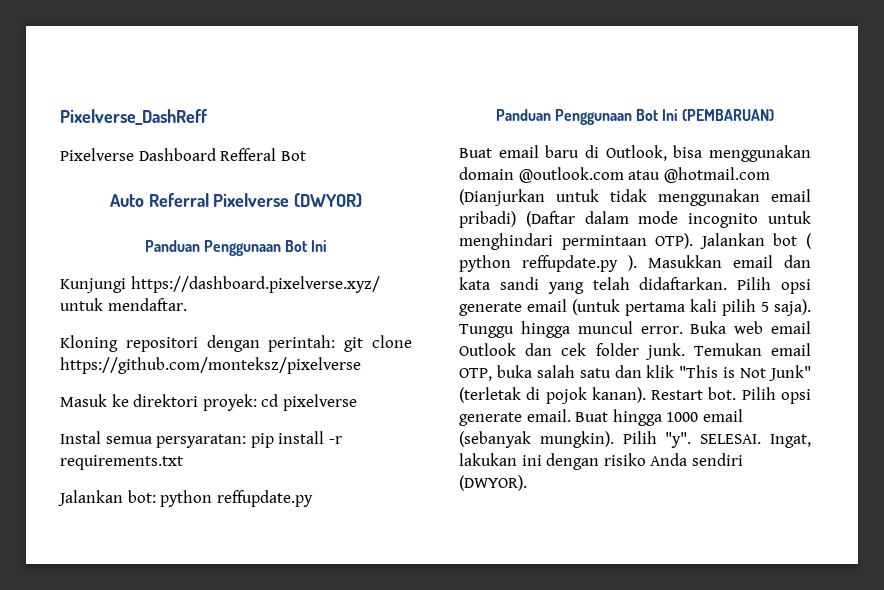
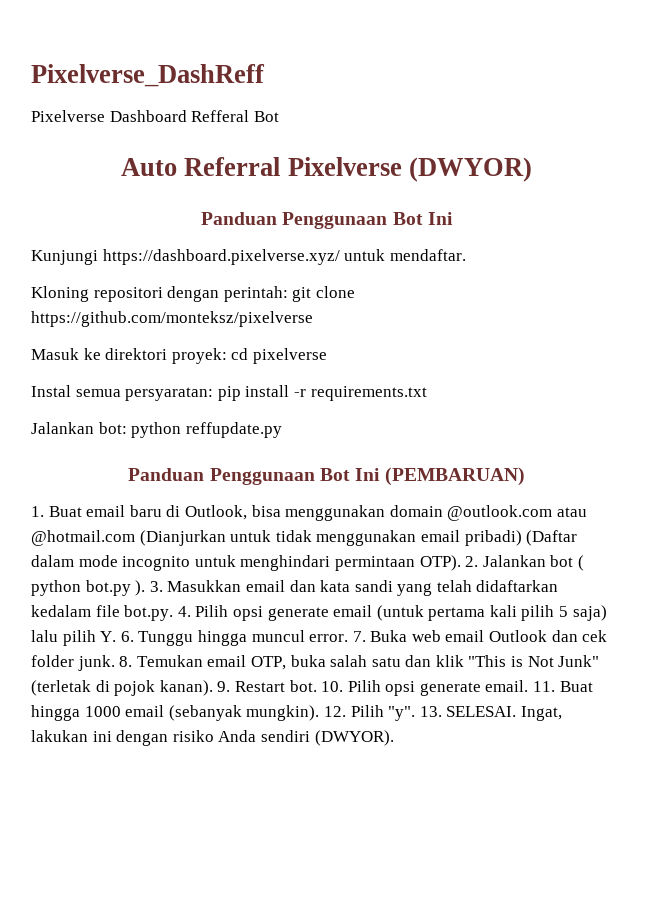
- Buat email baru di Outlook, bisa menggunakan domain @outlook.com atau @hotmail.com (Dianjurkan untuk tidak menggunakan email pribadi) (Daftar dalam mode incognito untuk menghindari permintaan OTP).
+ 1. Buat email baru di Outlook, bisa menggunakan domain @outlook.com atau @hotmail.com (Dianjurkan untuk tidak menggunakan email pribadi) (Daftar dalam mode incognito untuk menghindari permintaan OTP).
- Jalankan bot ( python reffupdate.py ). Masukkan email dan kata sandi yang telah didaftarkan. Pilih opsi generate email (untuk pertama kali pilih 5 saja). Tunggu hingga muncul error.
+ 2. Jalankan bot ( python bot.py ). 3. Masukkan email dan kata sandi yang telah didaftarkan kedalam file bot.py. 4. Pilih opsi generate email (untuk pertama kali pilih 5 saja) lalu pilih Y. 6. Tunggu hingga muncul error.
- Buka web email Outlook dan cek folder junk.
+ 7. Buka web email Outlook dan cek folder junk.
- Temukan email OTP, buka salah satu dan klik "This is Not Junk" (terletak di pojok kanan).
+ 8. Temukan email OTP, buka salah satu dan klik "This is Not Junk" (terletak di pojok kanan).
- Restart bot.
+ 9. Restart bot.
- Pilih opsi generate email.
+ 10. Pilih opsi generate email.
- Buat hingga 1000 email (sebanyak mungkin).
+ 11. Buat hingga 1000 email (sebanyak mungkin).
- Pilih "y".
+ 12. Pilih "y".
- SELESAI.
+ 13. SELESAI.

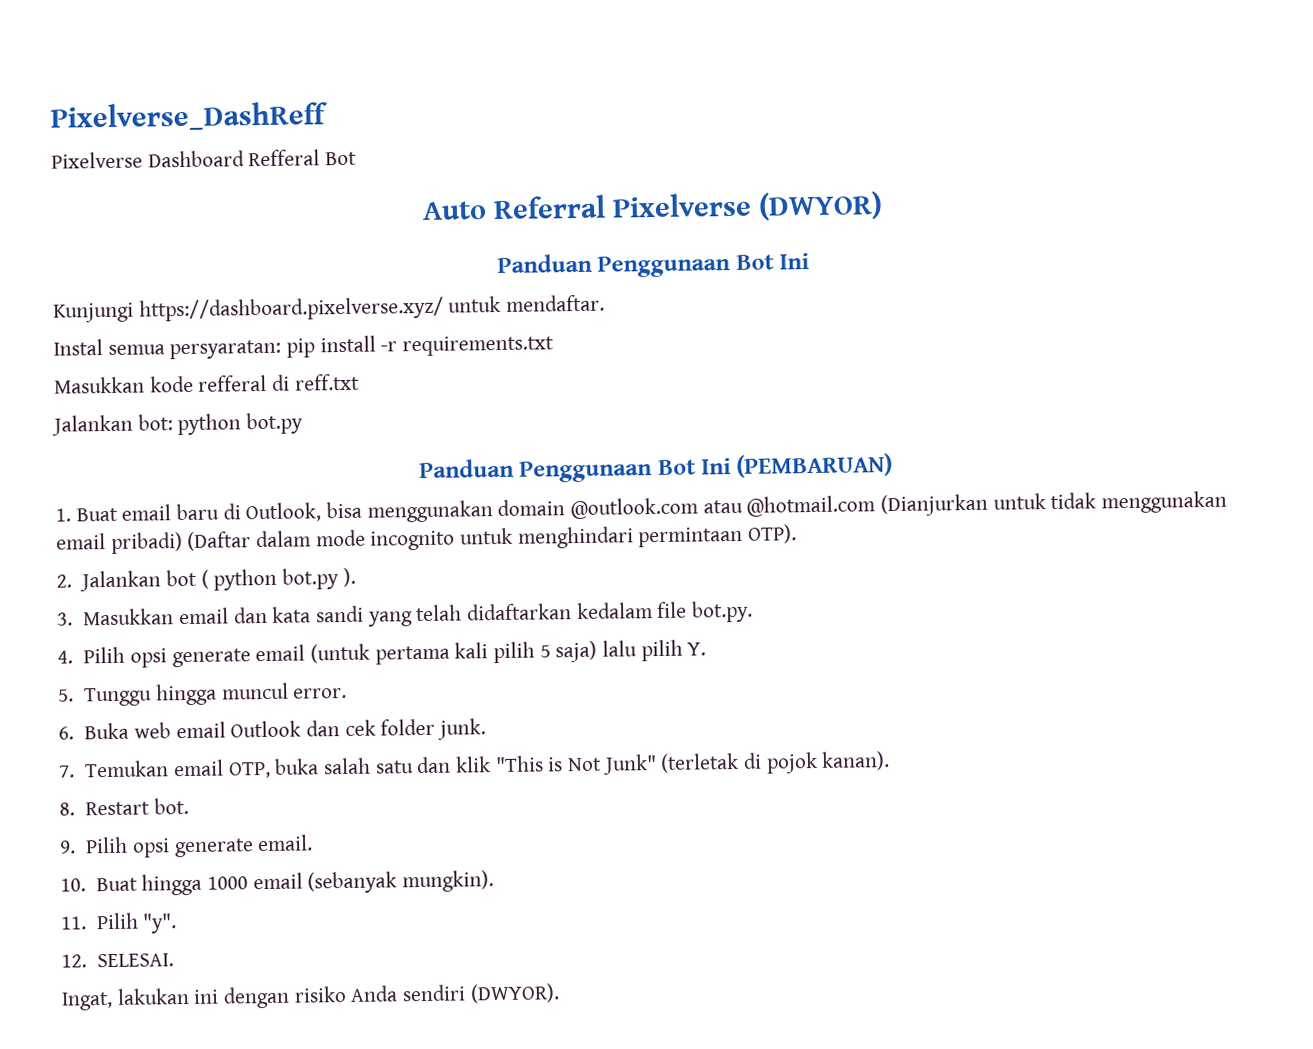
- Kloning repositori dengan perintah: git clone https://github.com/monteksz/pixelverse
- Masuk ke direktori proyek: cd pixelverse
+ Masukkan kode refferal di reff.txt
- Jalankan bot: python reffupdate.py
+ Jalankan bot: python bot.py
- 1. Buat email baru di Outlook, bisa menggunakan domain @outlook.com atau @hotmail.com (Dianjurkan untuk tidak menggunakan email pribadi) (Daftar dalam mode incognito untuk menghindari permintaan OTP). 2. Jalankan bot ( python bot.py ). 3. Masukkan email dan kata sandi yang telah didaftarkan kedalam file bot.py. 4. Pilih opsi generate email (untuk pertama kali pilih 5 saja) lalu pilih Y. 6. Tunggu hingga muncul error. 7. Buka web email Outlook dan cek folder junk. 8. Temukan email OTP, buka salah satu dan klik "This is Not Junk" (terletak di pojok kanan). 9. Restart bot. 10. Pilih opsi generate email. 11. Buat hingga 1000 email (sebanyak mungkin). 12. Pilih "y". 13. SELESAI. Ingat, lakukan ini dengan risiko Anda sendiri (DWYOR).
+ 1. Buat email baru di Outlook, bisa menggunakan domain @outlook.com atau @hotmail.com (Dianjurkan untuk tidak menggunakan email pribadi) (Daftar dalam mode incognito untuk menghindari permintaan OTP).
+ 2. Jalankan bot ( python bot.py ).
+ 3. Masukkan email dan kata sandi yang telah didaftarkan kedalam file bot.py.
+ 4. Pilih opsi generate email (untuk pertama kali pilih 5 saja) lalu pilih Y.
+ 5. Tunggu hingga muncul error.
+ 6. Buka web email Outlook dan cek folder junk.
+ 7. Temukan email OTP, buka salah satu dan klik "This is Not Junk" (terletak di pojok kanan).
+ 8. Restart bot.
+ 9. Pilih opsi generate email.
+ 10. Buat hingga 1000 email (sebanyak mungkin).
+ 11. Pilih "y".
+ 12. SELESAI.
+ Ingat, lakukan ini dengan risiko Anda sendiri (DWYOR).

